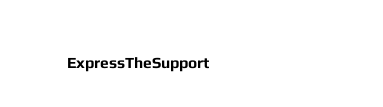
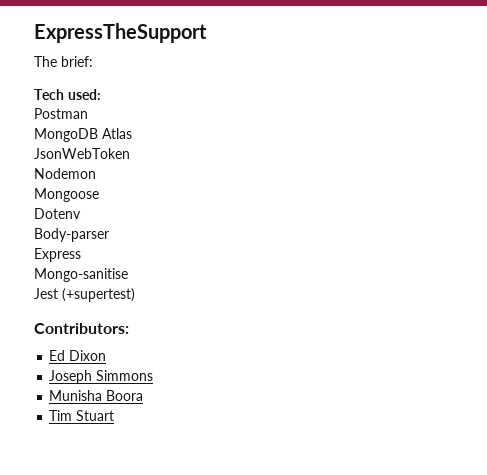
+ The brief:
+ Tech used:
+ Postman
+ MongoDB Atlas
+ JsonWebToken
+ Nodemon
+ Mongoose
+ Dotenv
+ Body-parser
+ Express
+ Mongo-sanitise
+ Jest (+supertest)
+ Contributors:
+ Ed Dixon
+ Joseph Simmons
+ Munisha Boora
+ Tim Stuart

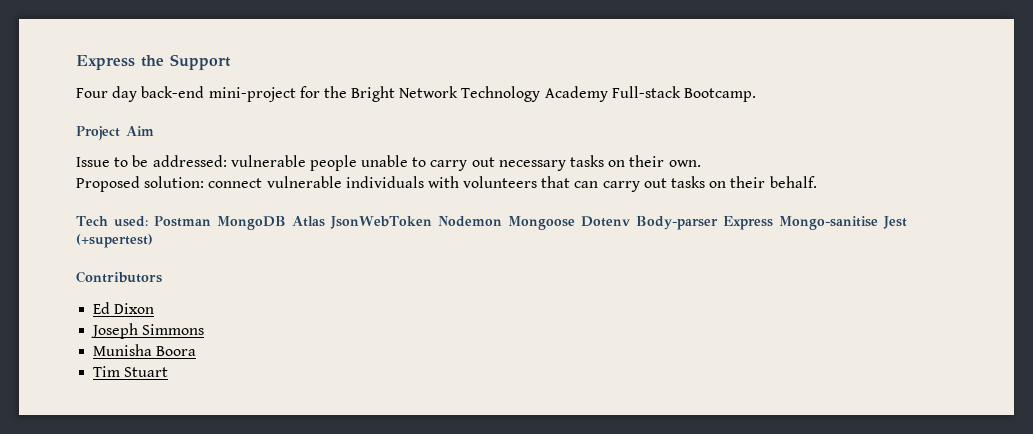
- ExpressTheSupport
- The brief:
+ Express the Support
+ Four day back-end mini-project for the Bright Network Technology Academy Full-stack Bootcamp.
+ Project Aim
+ Issue to be addressed: vulnerable people unable to carry out necessary tasks on their own.
+ Proposed solution: connect vulnerable individuals with volunteers that can carry out tasks on their behalf.
- Tech used:
- Postman
- MongoDB Atlas
- JsonWebToken
- Nodemon
- Mongoose
- Dotenv
- Body-parser
- Express
- Mongo-sanitise
- Jest (+supertest)
+ Tech used: Postman MongoDB Atlas JsonWebToken Nodemon Mongoose Dotenv Body-parser Express Mongo-sanitise Jest (+supertest)
- Contributors:
+ Contributors

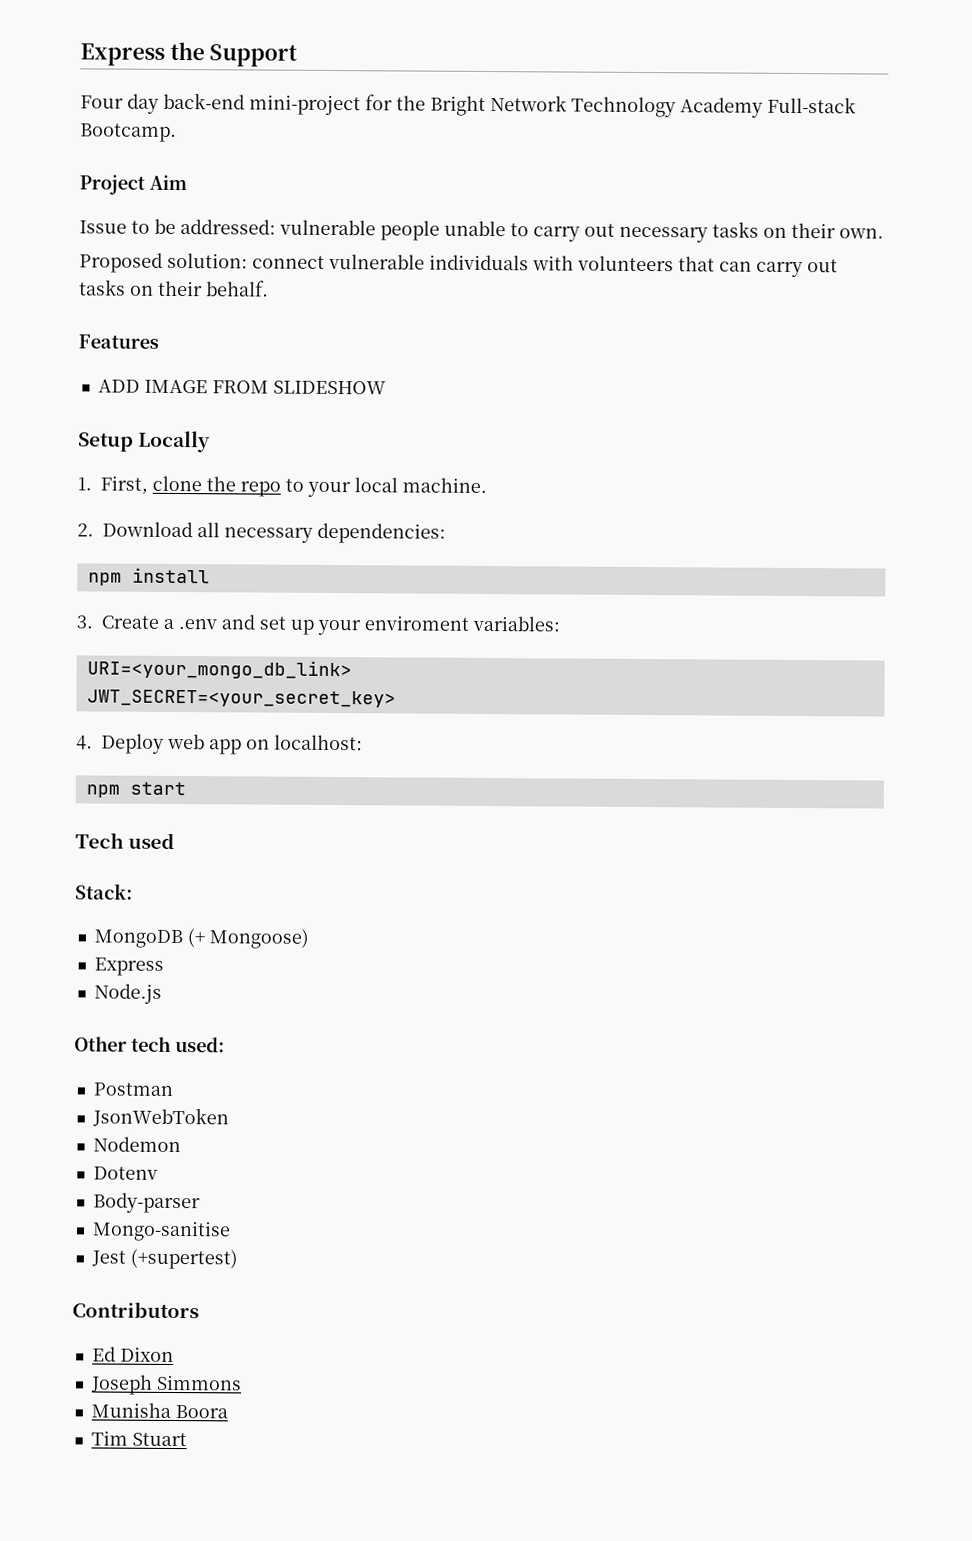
- Tech used: Postman MongoDB Atlas JsonWebToken Nodemon Mongoose Dotenv Body-parser Express Mongo-sanitise Jest (+supertest)
+ Features
+ ADD IMAGE FROM SLIDESHOW
+ Setup Locally
+ 1. First, clone the repo to your local machine.
+ 2. Download all necessary dependencies:
+ npm install
+ 3. Create a .env and set up your enviroment variables:
+ URI=<your_mongo_db_link>
+ JWT_SECRET=<your_secret_key>
+ 4. Deploy web app on localhost:
+ npm start
+ Tech used
+ Stack:
+ MongoDB (+ Mongoose)
+ Express
+ Node.js
+ Other tech used:
+ Postman
+ JsonWebToken
+ Nodemon
+ Dotenv
+ Body-parser
+ Mongo-sanitise
+ Jest (+supertest)

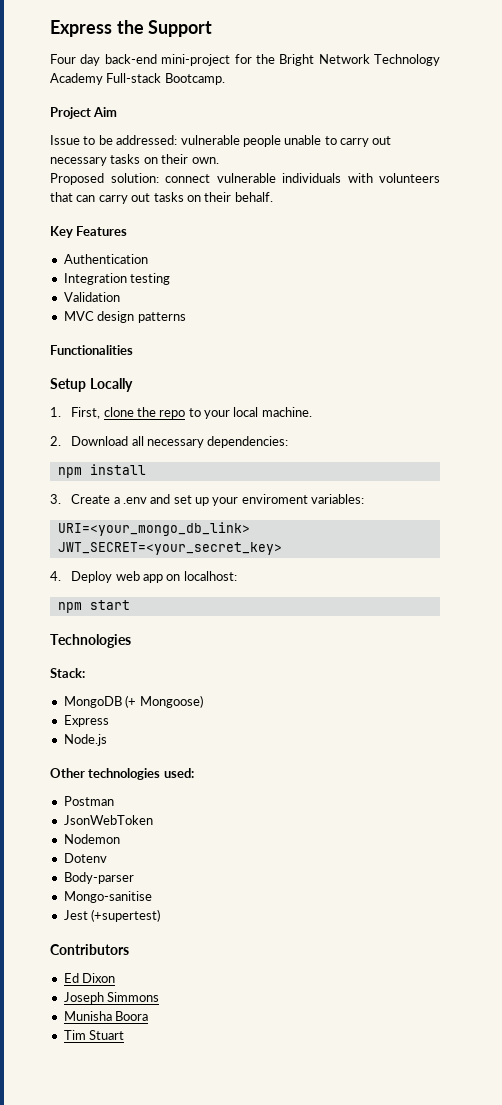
- Features
+ Key Features
- ADD IMAGE FROM SLIDESHOW
+ Authentication
+ Integration testing
+ Validation
+ MVC design patterns
+ Functionalities
- Tech used
+ Technologies
- Other tech used:
+ Other technologies used:

